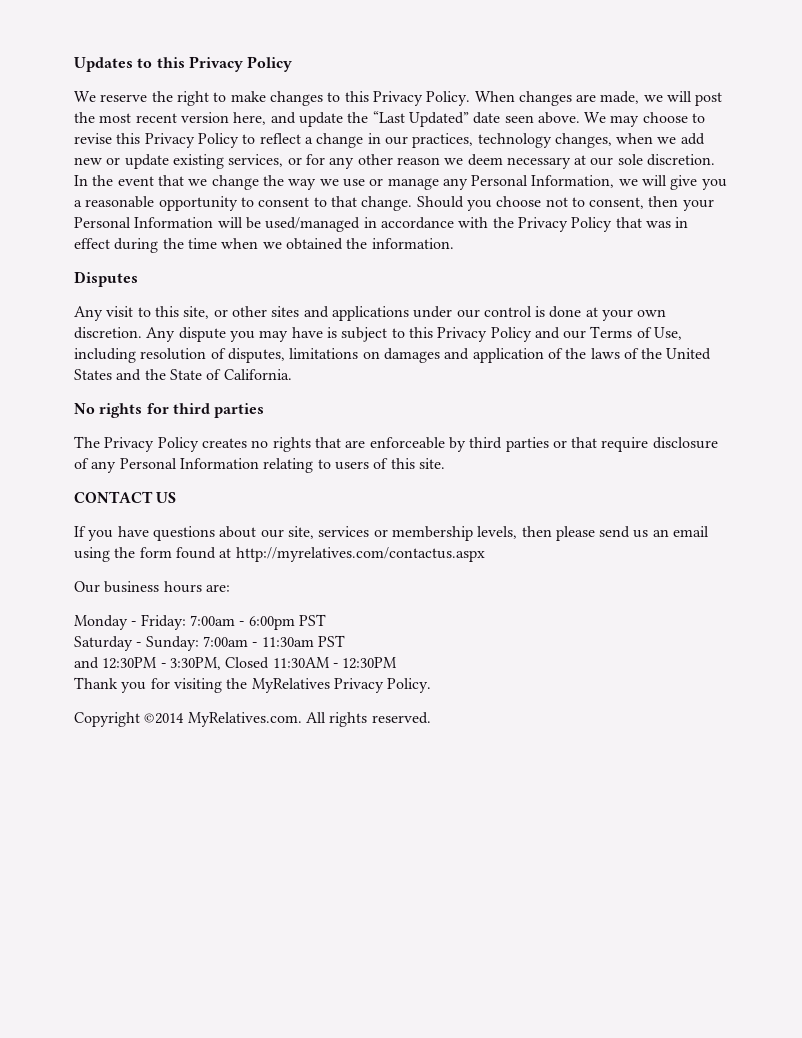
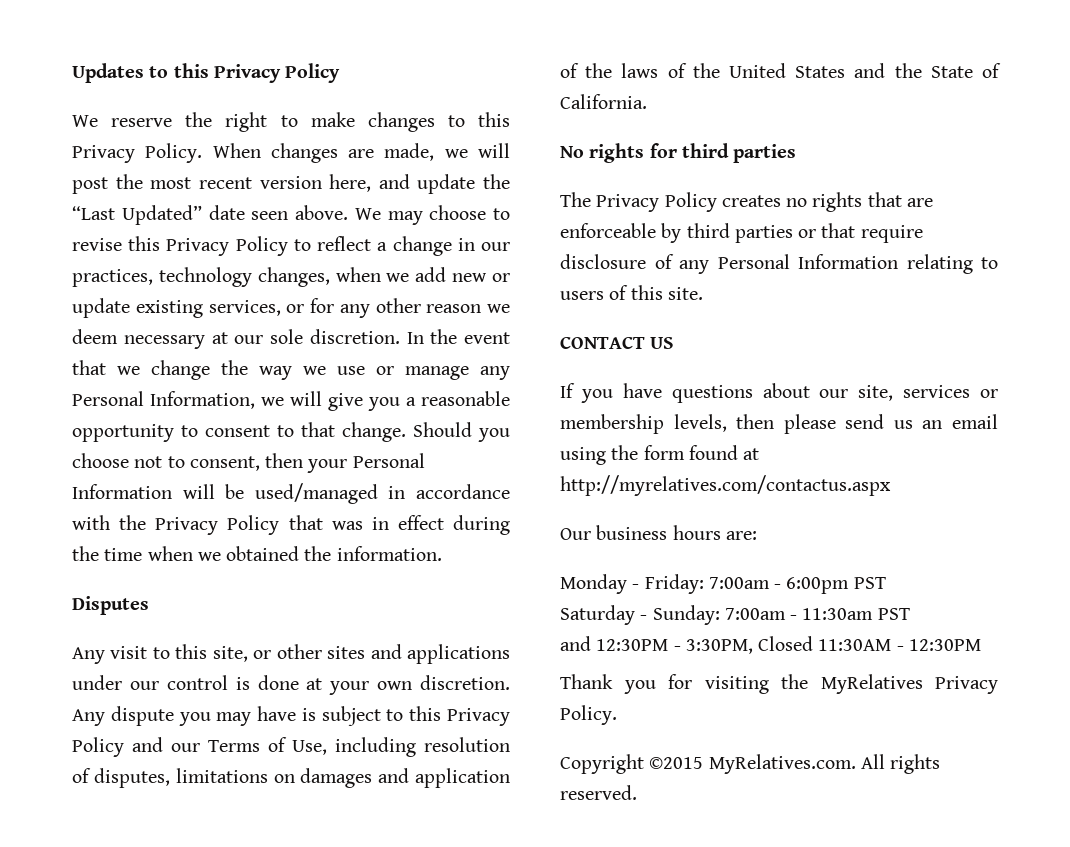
- Copyright ©2014 MyRelatives.com. All rights reserved.
+ Copyright ©2015 MyRelatives.com. All rights reserved.

